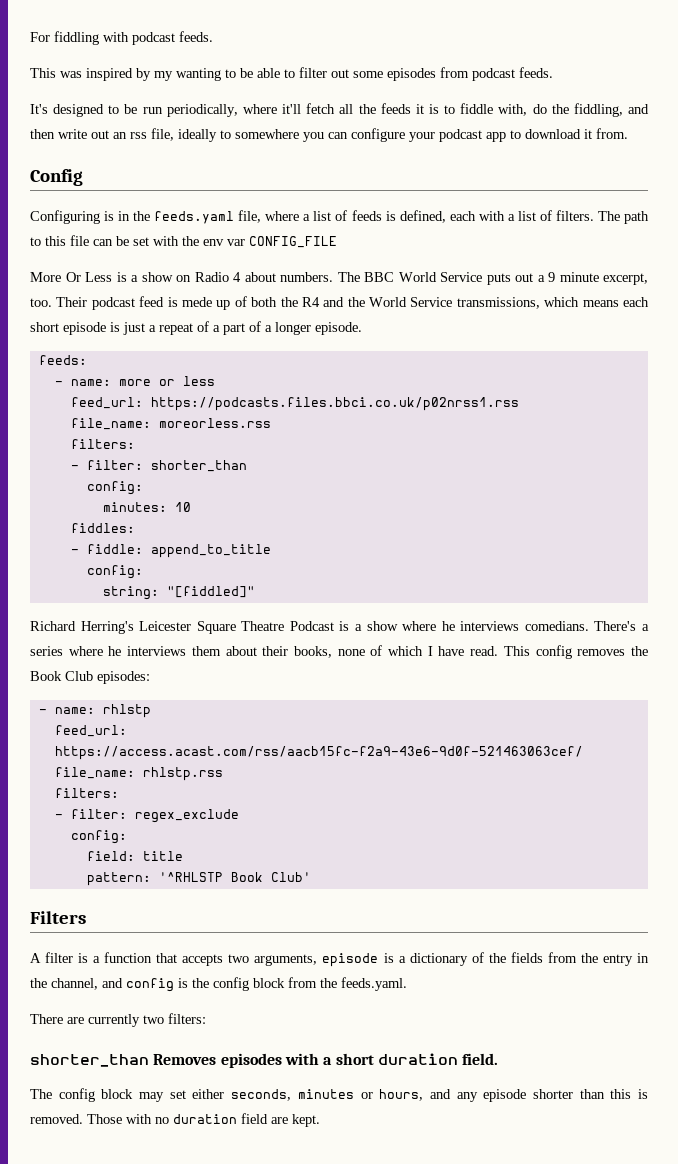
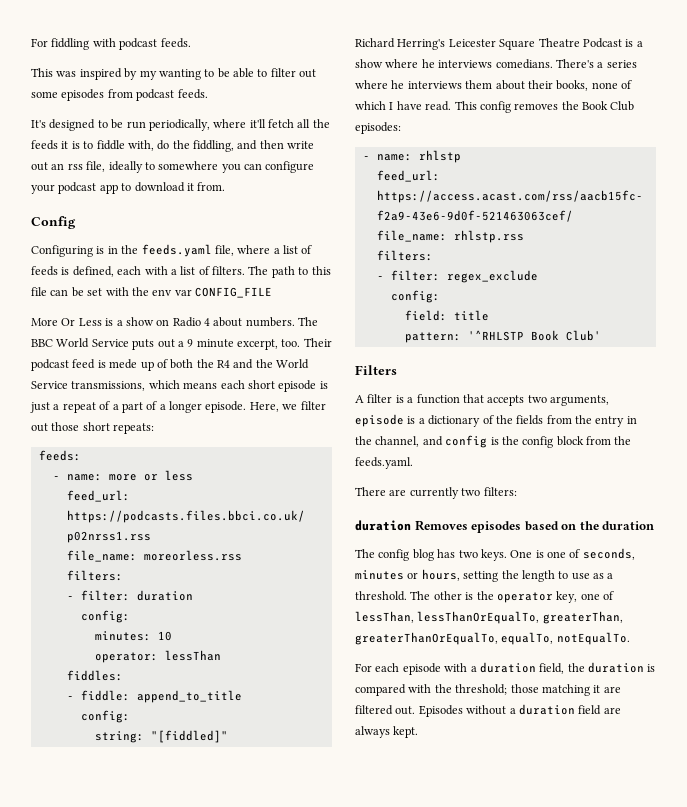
+ Here, we filter out those short repeats:
- - filter: shorter_than
+ - filter: duration
+ operator: lessThan
- shorter_than Removes episodes with a short duration field.
+ duration Removes episodes based on the duration
- The config block may set either seconds, minutes or hours, and any episode shorter than this is removed. Those with no duration field are kept.
+ The config blog has two keys. One is one of seconds, minutes or hours, setting the length to use as a threshold. The other is the operator key, one of lessThan, lessThanOrEqualTo, greaterThan, greaterThanOrEqualTo, equalTo, notEqualTo.
+ For each episode with a duration field, the duration is compared with the threshold; those matching it are filtered out. Episodes without a duration field are always kept.

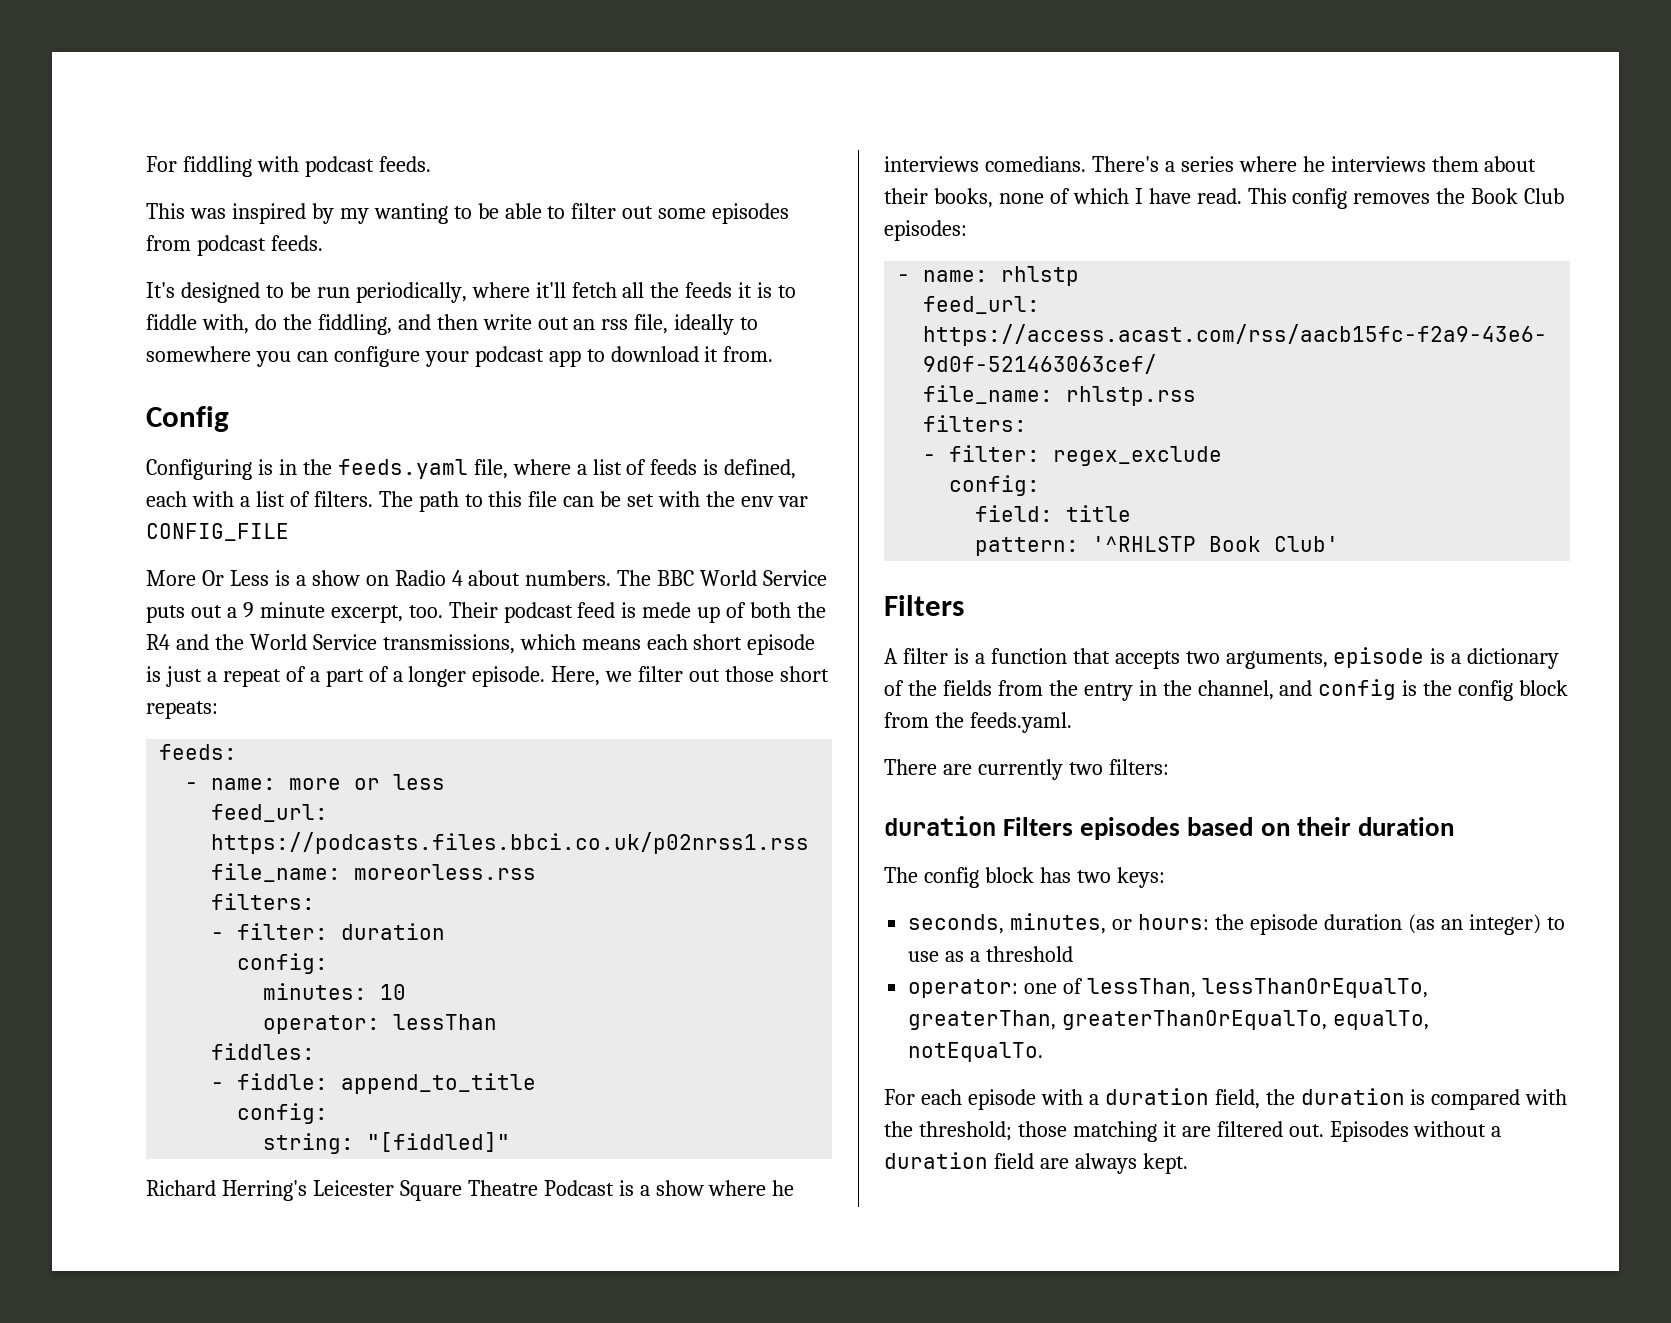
- duration Removes episodes based on the duration
+ duration Filters episodes based on their duration
- The config blog has two keys. One is one of seconds, minutes or hours, setting the length to use as a threshold. The other is the operator key, one of lessThan, lessThanOrEqualTo, greaterThan, greaterThanOrEqualTo, equalTo, notEqualTo.
+ The config block has two keys:
+ seconds, minutes, or hours: the episode duration (as an integer) to use as a threshold
+ operator: one of lessThan, lessThanOrEqualTo, greaterThan, greaterThanOrEqualTo, equalTo, notEqualTo.

